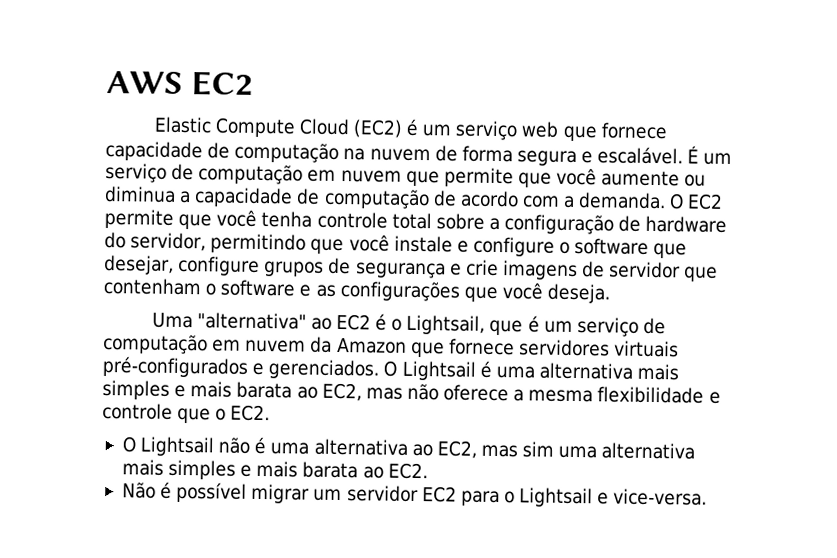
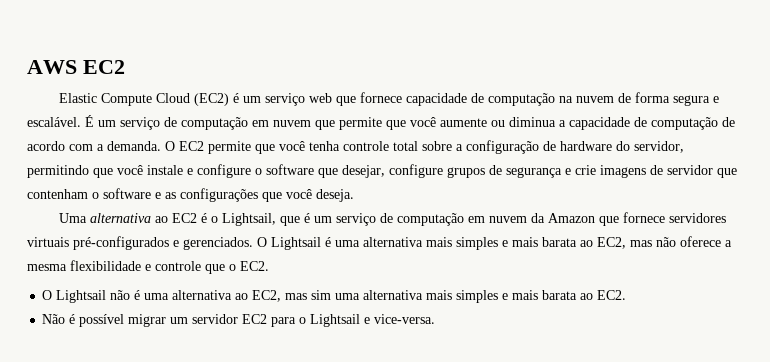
- Uma "alternativa" ao EC2 é o Lightsail, que é um serviço de computação em nuvem da Amazon que fornece servidores virtuais pré-configurados e gerenciados.
+ Uma alternativa ao EC2 é o Lightsail, que é um serviço de computação em nuvem da Amazon que fornece servidores virtuais pré-configurados e gerenciados.

